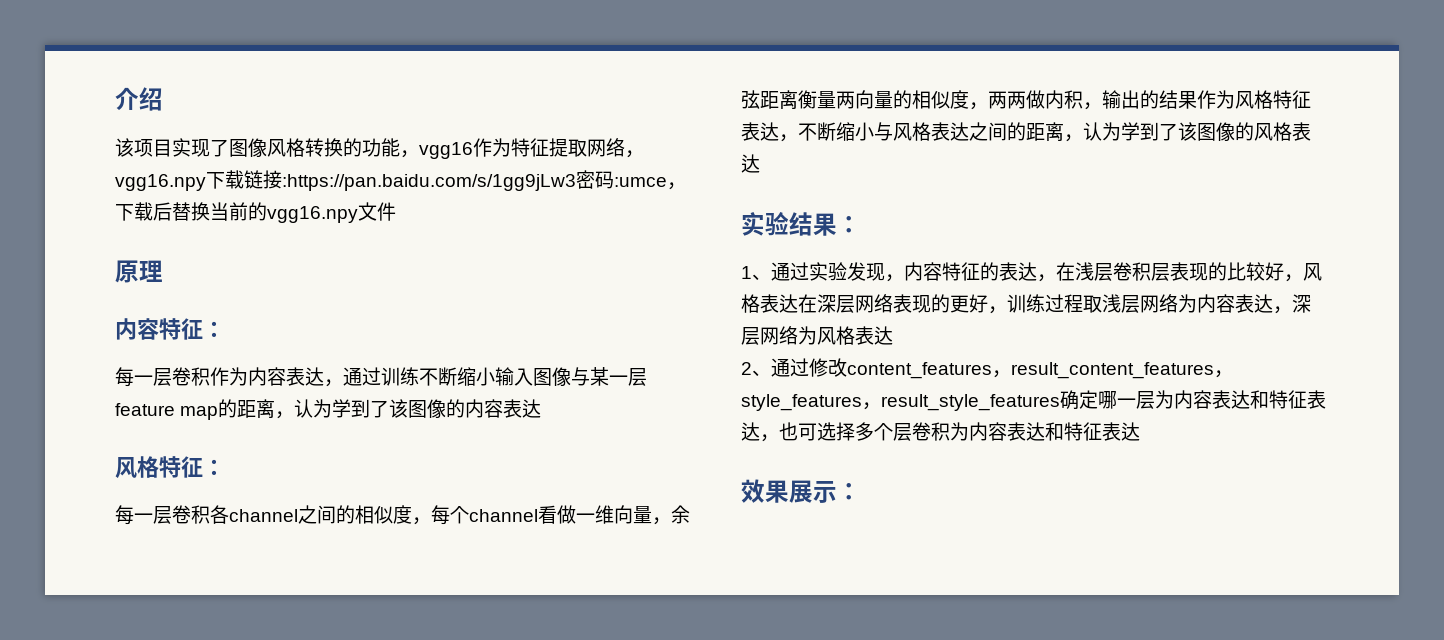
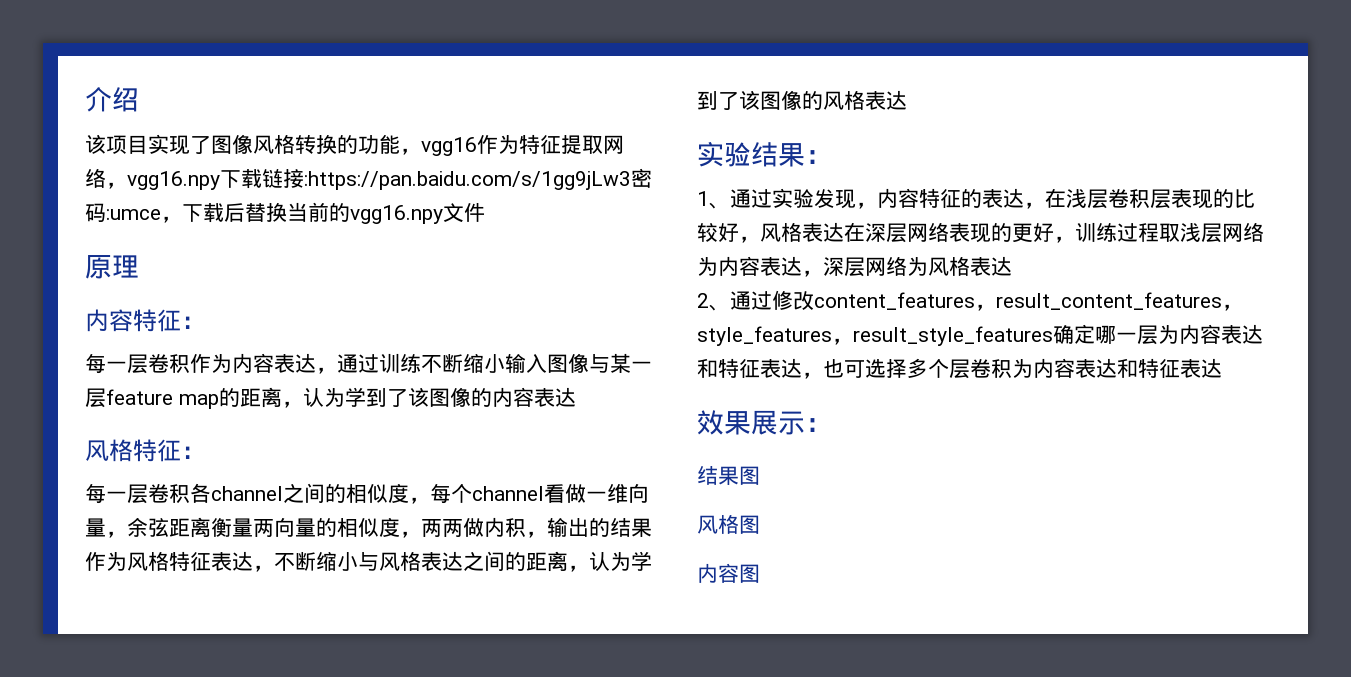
+ 结果图
+ 风格图
+ 内容图

